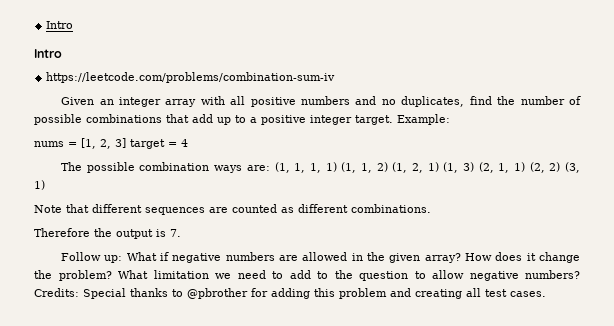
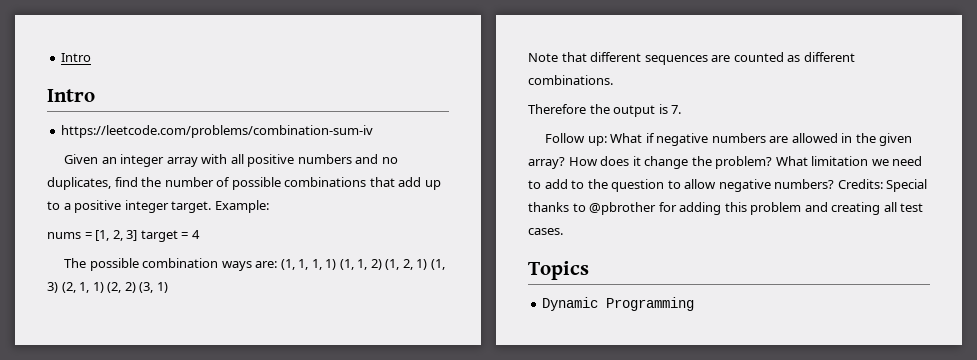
+ Topics
+ Dynamic Programming

